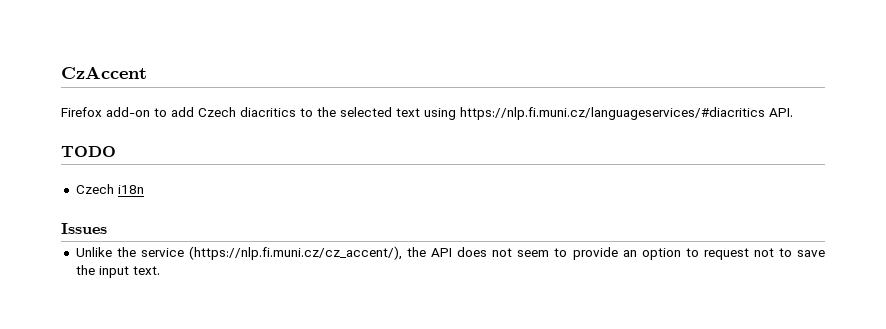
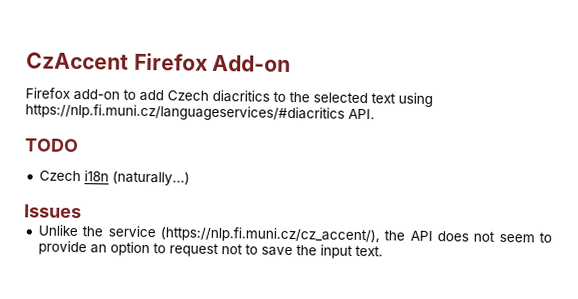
- CzAccent
+ CzAccent Firefox Add-on
- Czech i18n
+ Czech i18n (naturally...)

